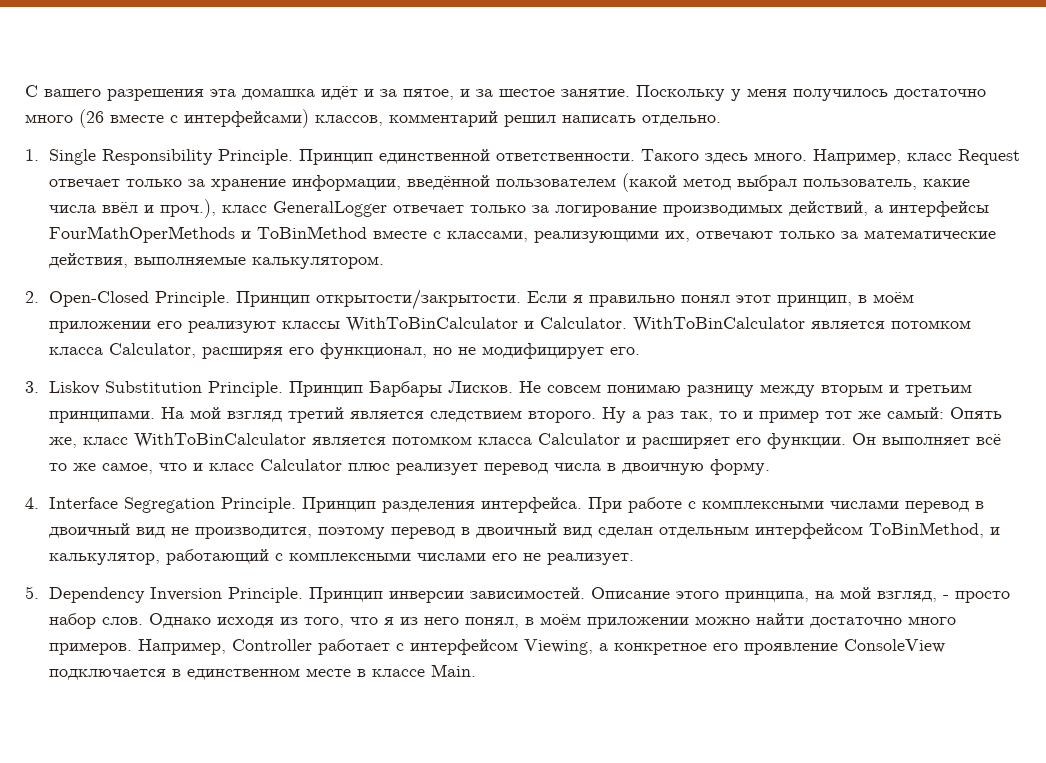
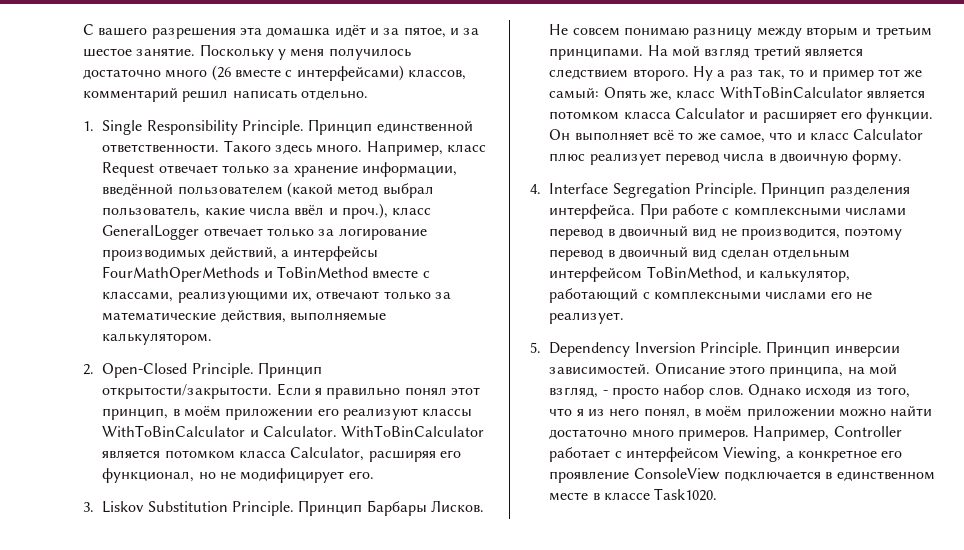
- Например, Controller работает с интерфейсом Viewing, а конкретное его проявление ConsoleView подключается в единственном месте в классе Main.
+ Например, Controller работает с интерфейсом Viewing, а конкретное его проявление ConsoleView подключается в единственном месте в классе Task1020.

